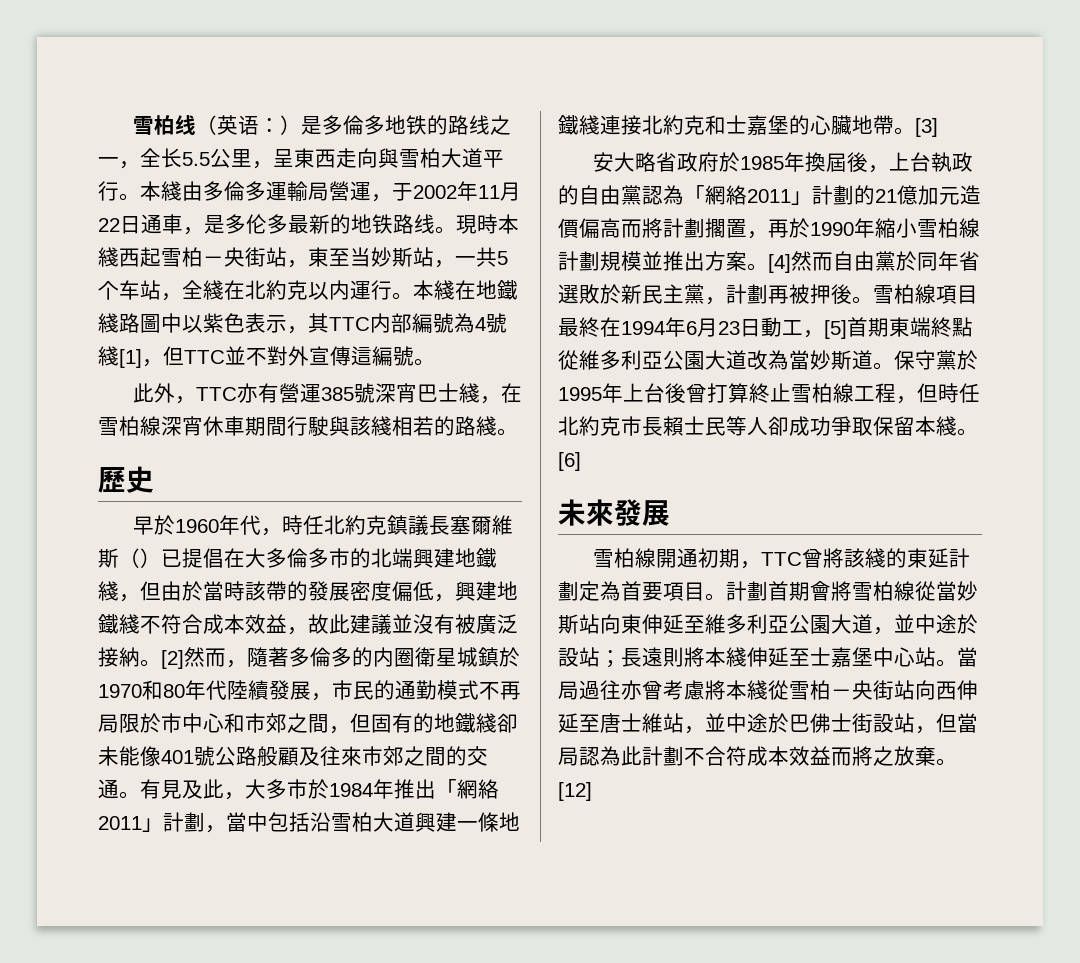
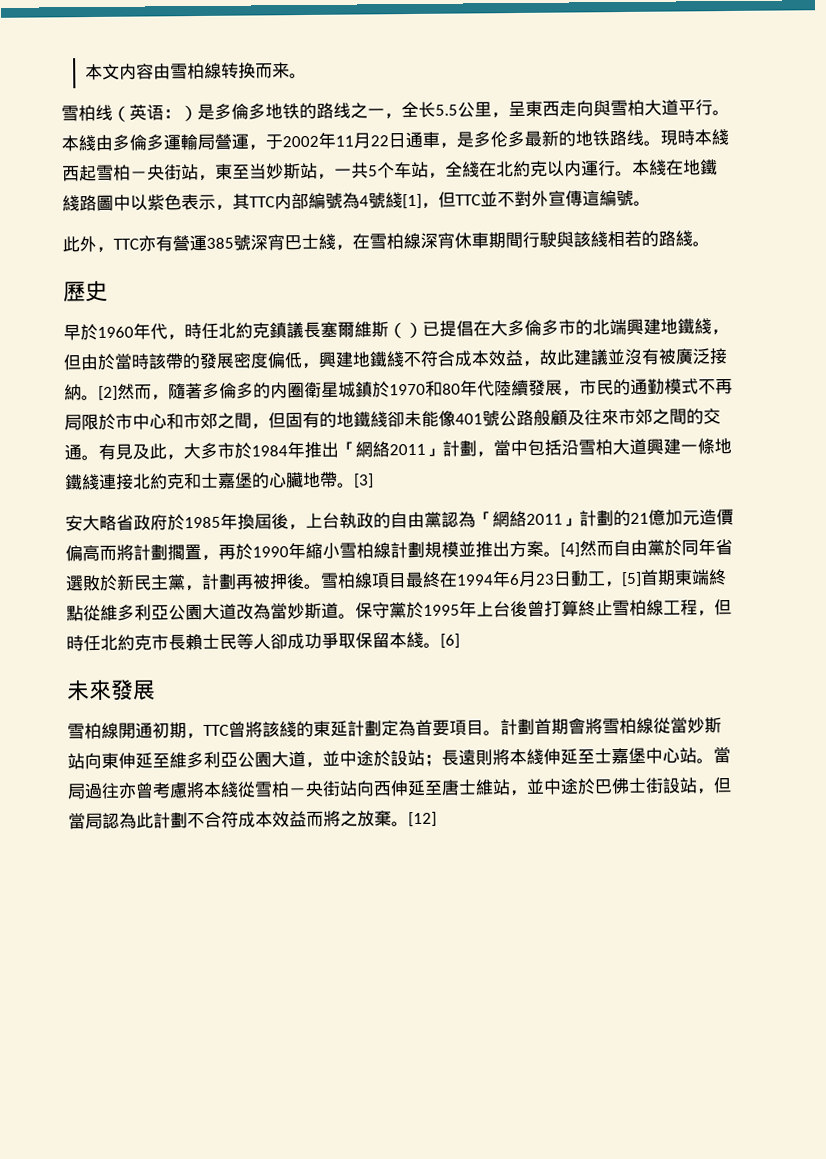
+ 本文内容由雪柏線转换而来。

